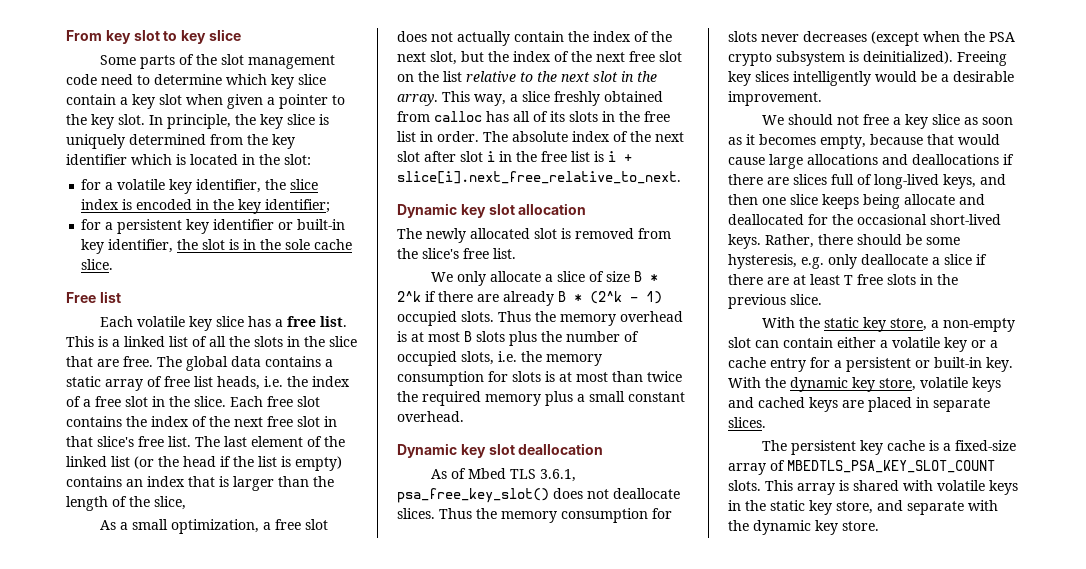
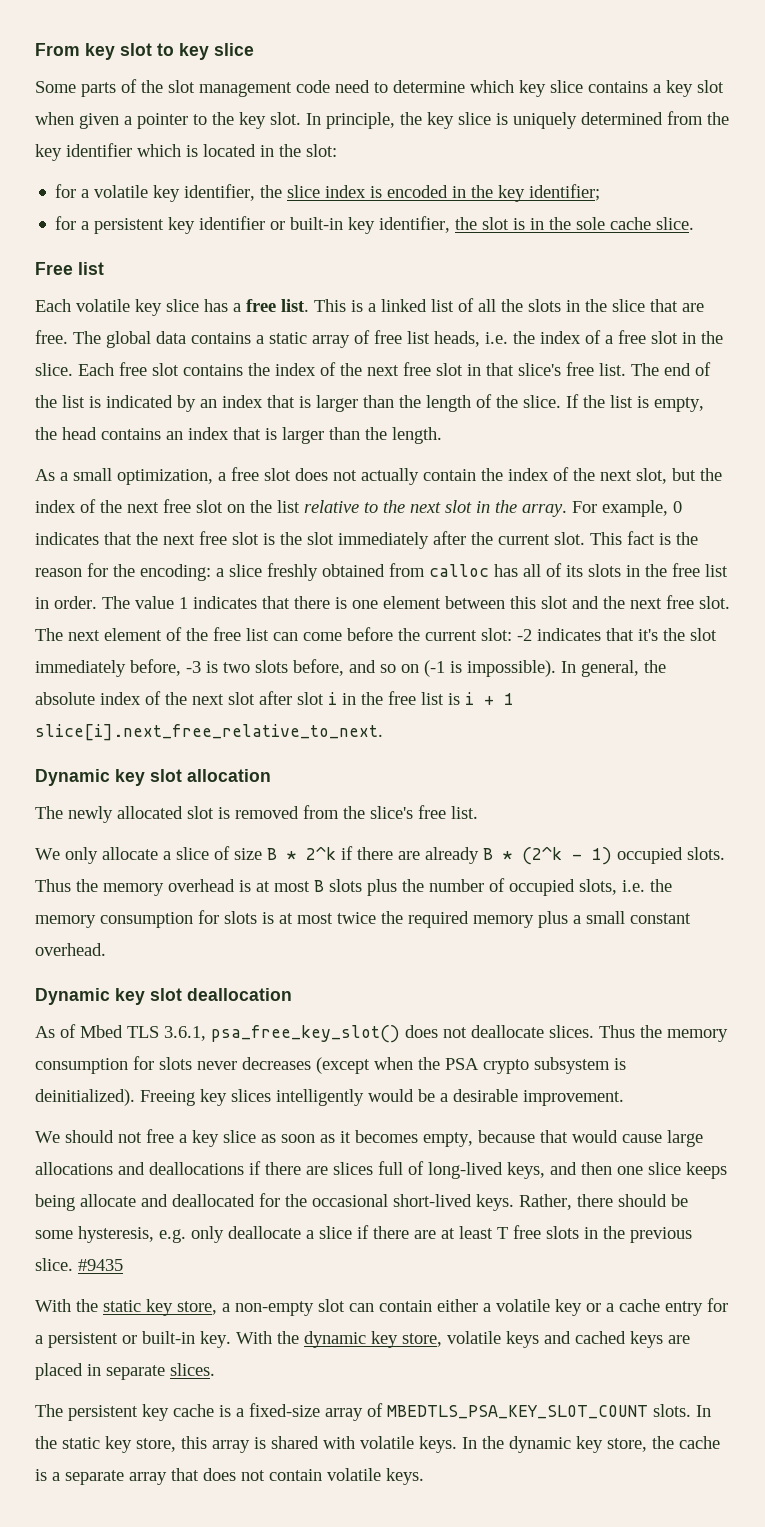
- Some parts of the slot management code need to determine which key slice contain a key slot when given a pointer to the key slot.
+ Some parts of the slot management code need to determine which key slice contains a key slot when given a pointer to the key slot.
- The last element of the linked list (or the head if the list is empty) contains an index that is larger than the length of the slice,
+ The end of the list is indicated by an index that is larger than the length of the slice. If the list is empty, the head contains an index that is larger than the length.
- This way, a slice freshly obtained from calloc has all of its slots in the free list in order.
+ For example, 0 indicates that the next free slot is the slot immediately after the current slot. This fact is the reason for the encoding: a slice freshly obtained from calloc has all of its slots in the free list in order.
- The absolute index of the next slot after slot i in the free list is i + slice[i].next_free_relative_to_next.
+ The value 1 indicates that there is one element between this slot and the next free slot. The next element of the free list can come before the current slot: -2 indicates that it's the slot immediately before, -3 is two slots before, and so on (-1 is impossible). In general, the absolute index of the next slot after slot i in the free list is i + 1 slice[i].next_free_relative_to_next.
- Thus the memory overhead is at most B slots plus the number of occupied slots, i.e. the memory consumption for slots is at most than twice the required memory plus a small constant overhead.
+ Thus the memory overhead is at most B slots plus the number of occupied slots, i.e. the memory consumption for slots is at most twice the required memory plus a small constant overhead.
+ #9435
- This array is shared with volatile keys in the static key store, and separate with the dynamic key store.
+ In the static key store, this array is shared with volatile keys. In the dynamic key store, the cache is a separate array that does not contain volatile keys.

